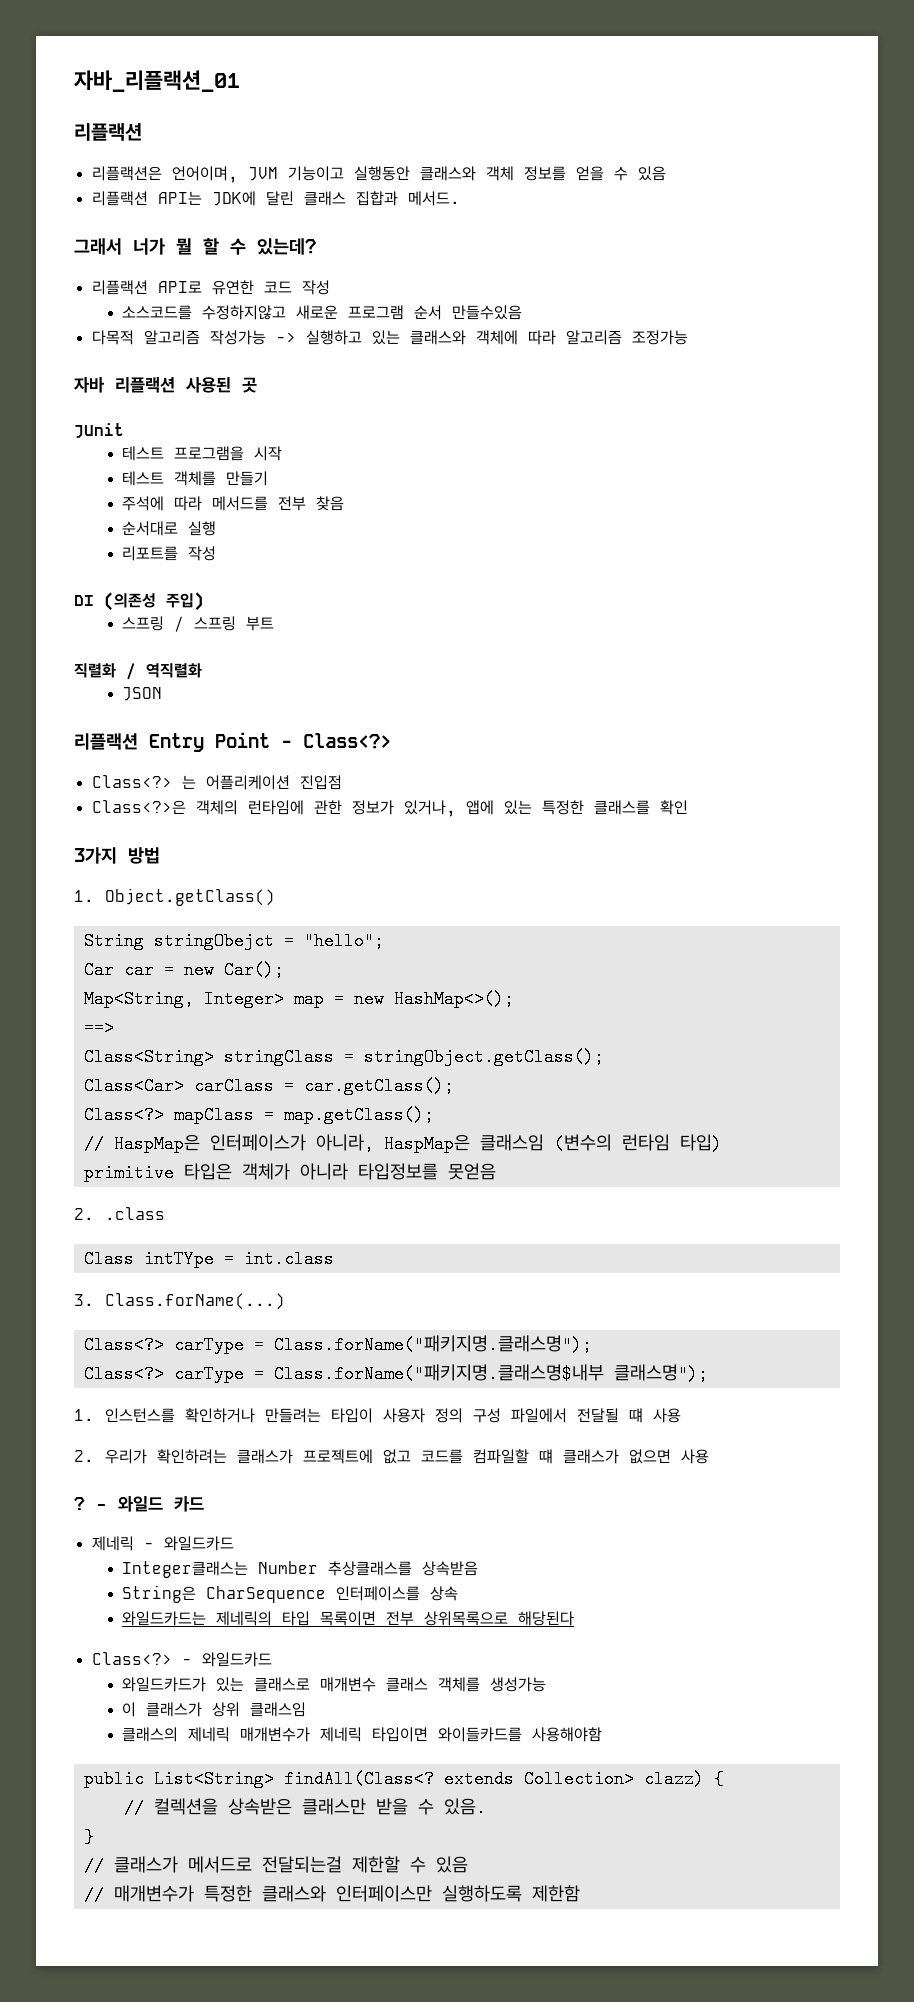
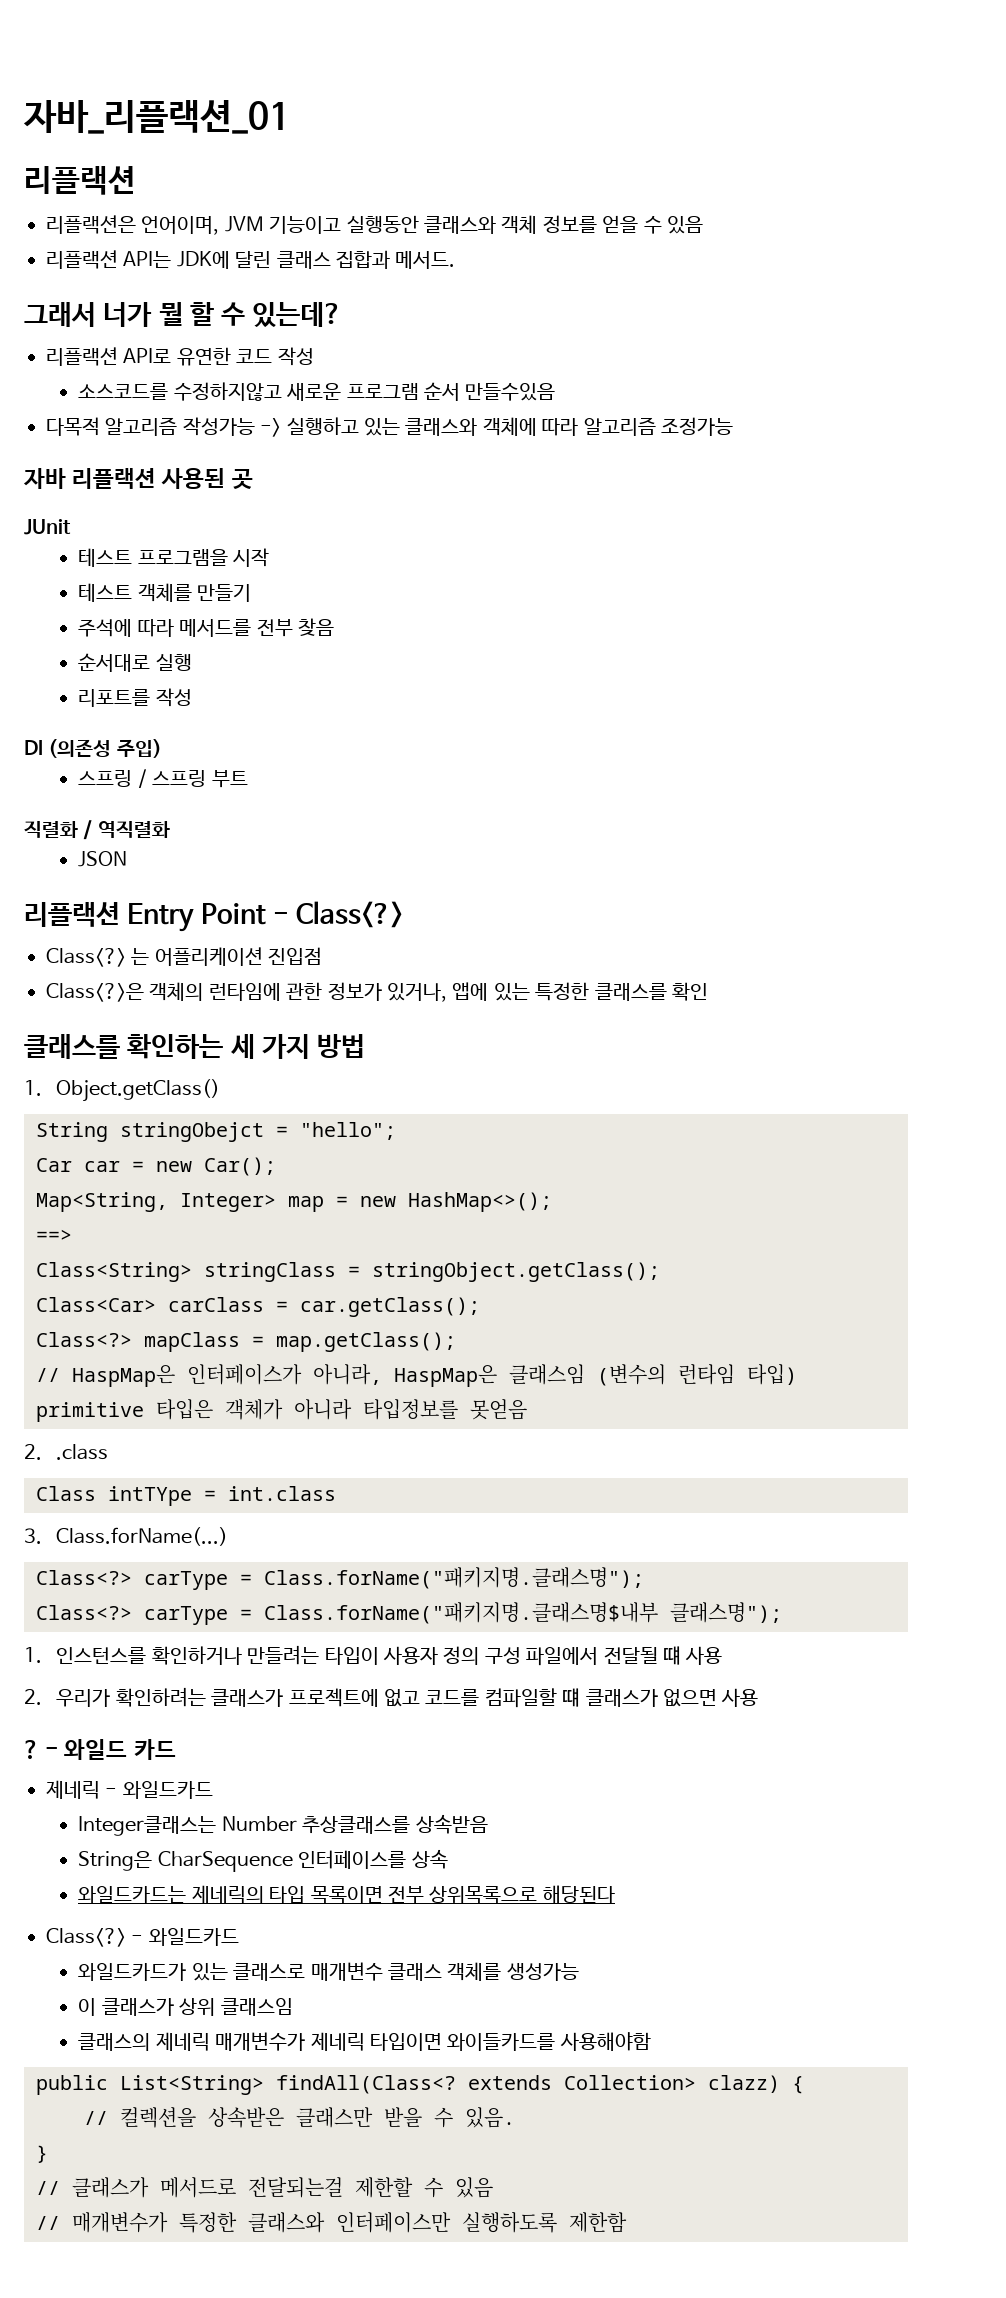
- 3가지 방법
+ 클래스를 확인하는 세 가지 방법

